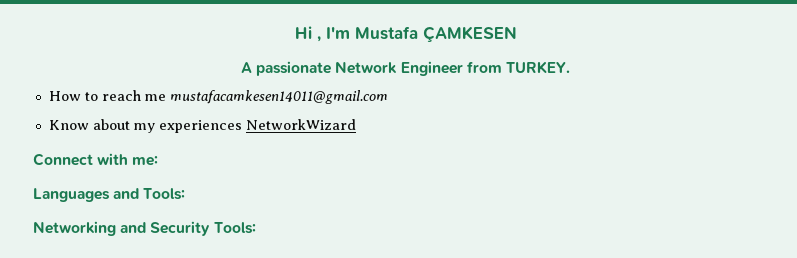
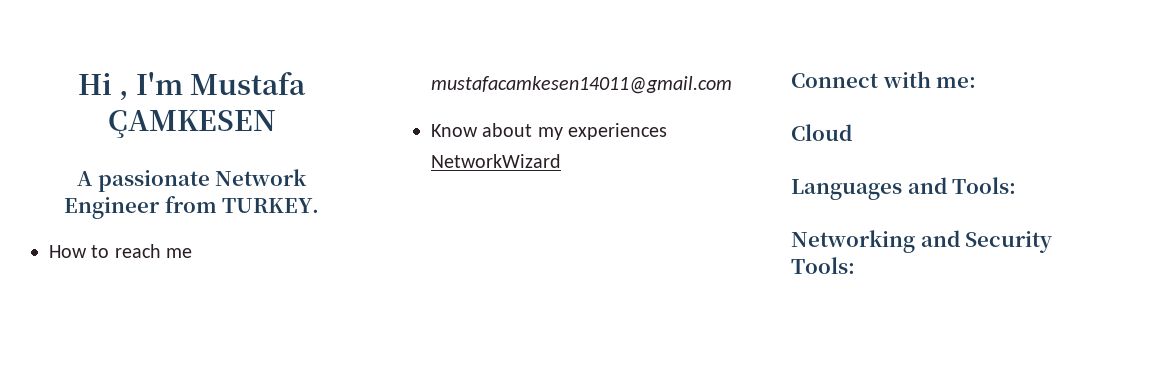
+ Cloud

